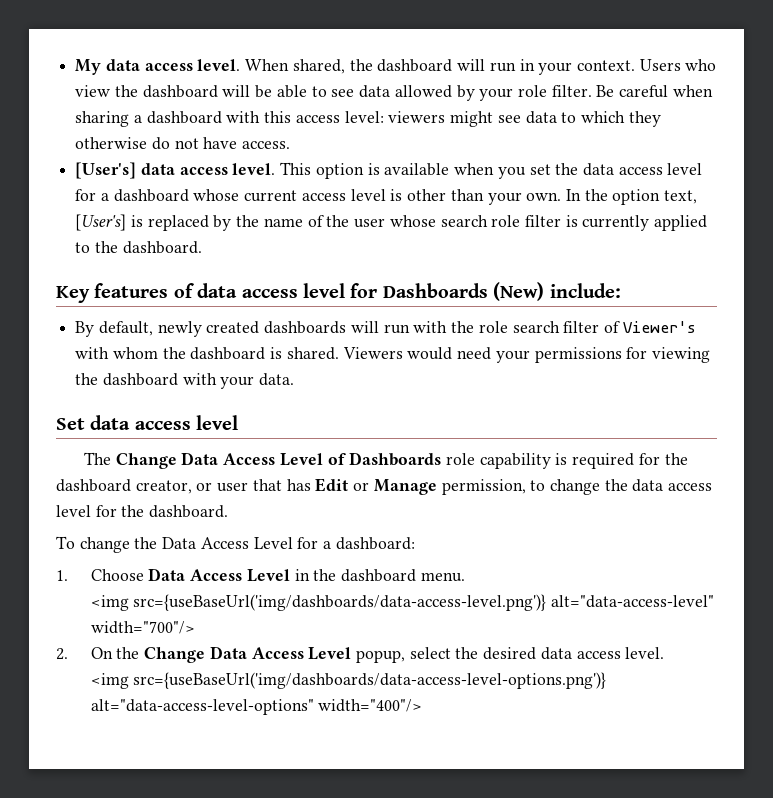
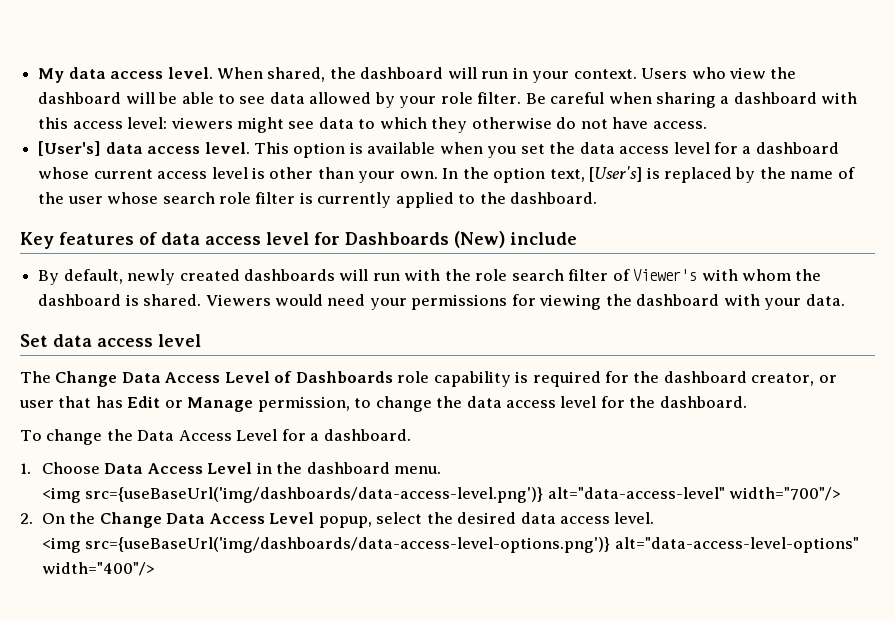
- Key features of data access level for Dashboards (New) include:
+ Key features of data access level for Dashboards (New) include
- To change the Data Access Level for a dashboard:
+ To change the Data Access Level for a dashboard.

